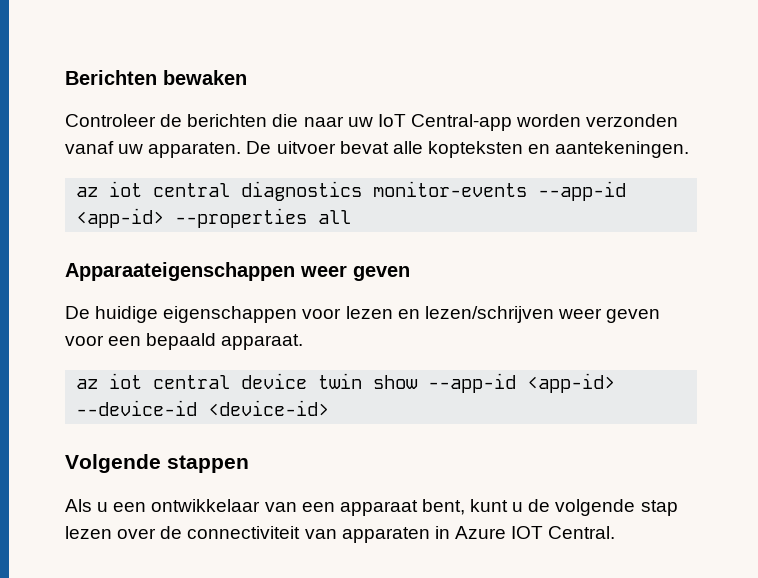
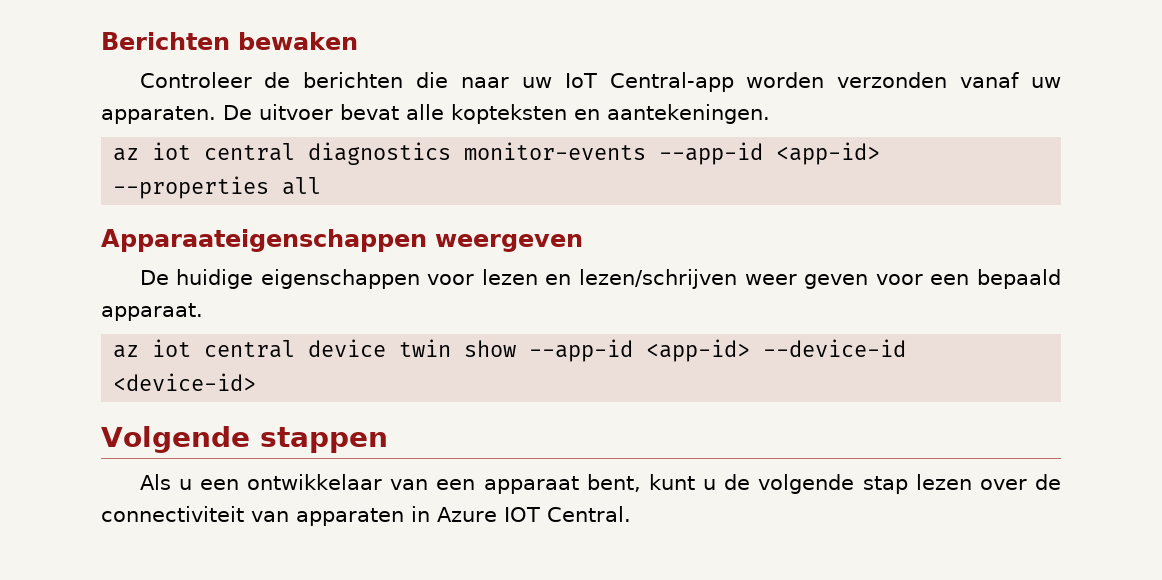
- Apparaateigenschappen weer geven
+ Apparaateigenschappen weergeven

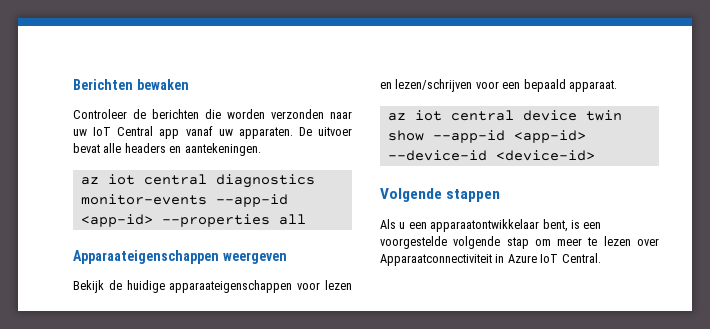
- Controleer de berichten die naar uw IoT Central-app worden verzonden vanaf uw apparaten.
+ Controleer de berichten die worden verzonden naar uw IoT Central app vanaf uw apparaten.
- De uitvoer bevat alle kopteksten en aantekeningen.
+ De uitvoer bevat alle headers en aantekeningen.
- De huidige eigenschappen voor lezen en lezen/schrijven weer geven voor een bepaald apparaat.
+ Bekijk de huidige apparaateigenschappen voor lezen en lezen/schrijven voor een bepaald apparaat.
- Als u een ontwikkelaar van een apparaat bent, kunt u de volgende stap lezen over de connectiviteit van apparaten in Azure IOT Central.
+ Als u een apparaatontwikkelaar bent, is een voorgestelde volgende stap om meer te lezen over Apparaatconnectiviteit in Azure IoT Central.

